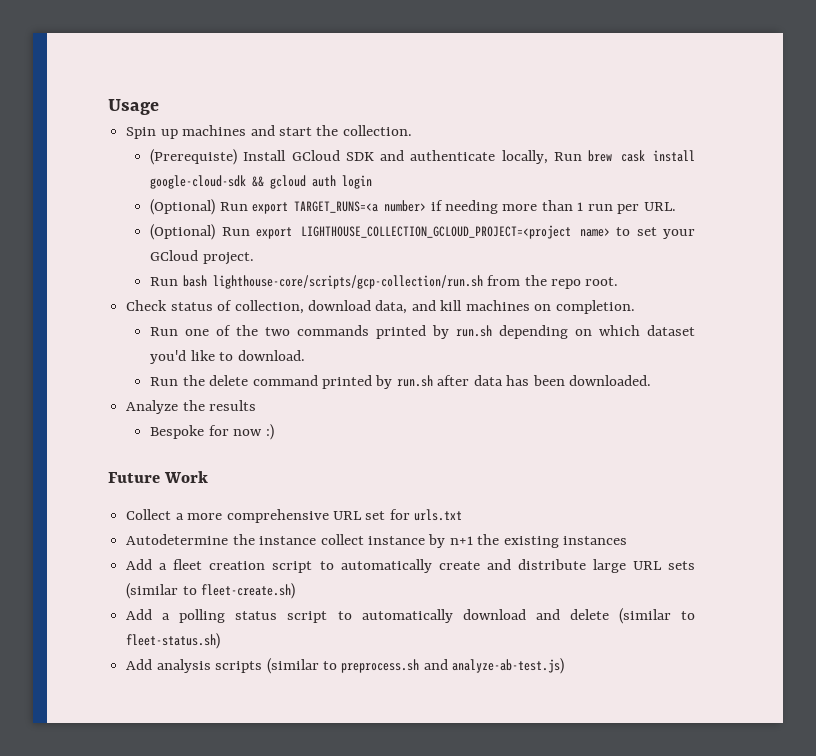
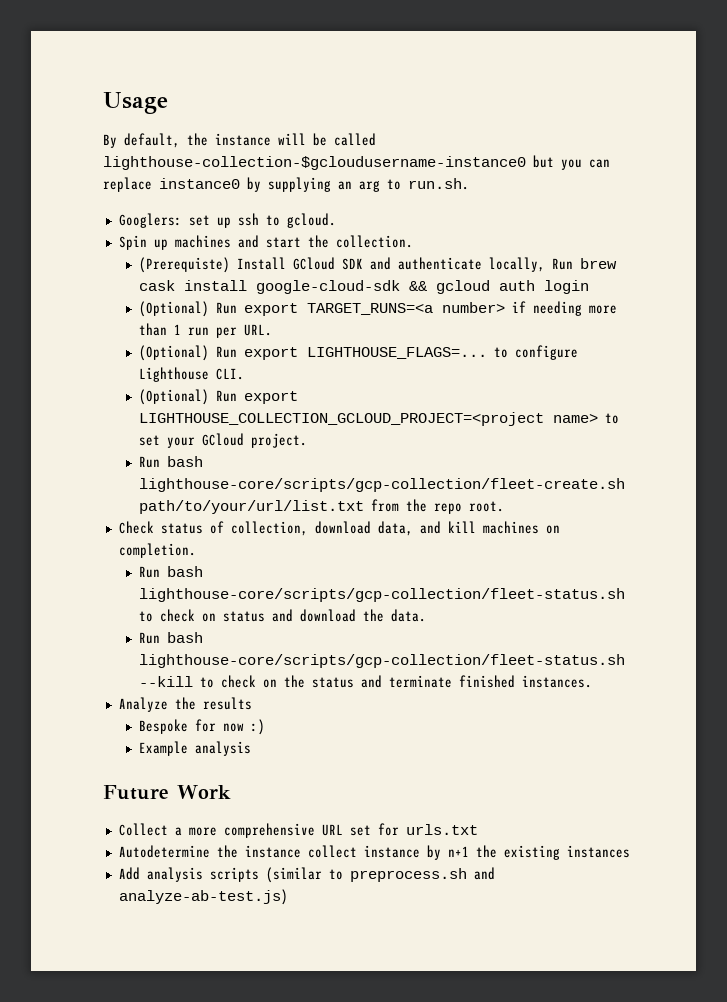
+ By default, the instance will be called lighthouse-collection-$gcloudusername-instance0 but you can replace instance0 by supplying an arg to run.sh.
+ Googlers: set up ssh to gcloud.
+ (Optional) Run export LIGHTHOUSE_FLAGS=... to configure Lighthouse CLI.
- Run bash lighthouse-core/scripts/gcp-collection/run.sh from the repo root.
+ Run bash lighthouse-core/scripts/gcp-collection/fleet-create.sh path/to/your/url/list.txt from the repo root.
- Run one of the two commands printed by run.sh depending on which dataset you'd like to download.
- Run the delete command printed by run.sh after data has been downloaded.
+ Run bash lighthouse-core/scripts/gcp-collection/fleet-status.sh to check on status and download the data.
+ Run bash lighthouse-core/scripts/gcp-collection/fleet-status.sh --kill to check on the status and terminate finished instances.
+ Example analysis
- Add a fleet creation script to automatically create and distribute large URL sets (similar to fleet-create.sh)
- Add a polling status script to automatically download and delete (similar to fleet-status.sh)

